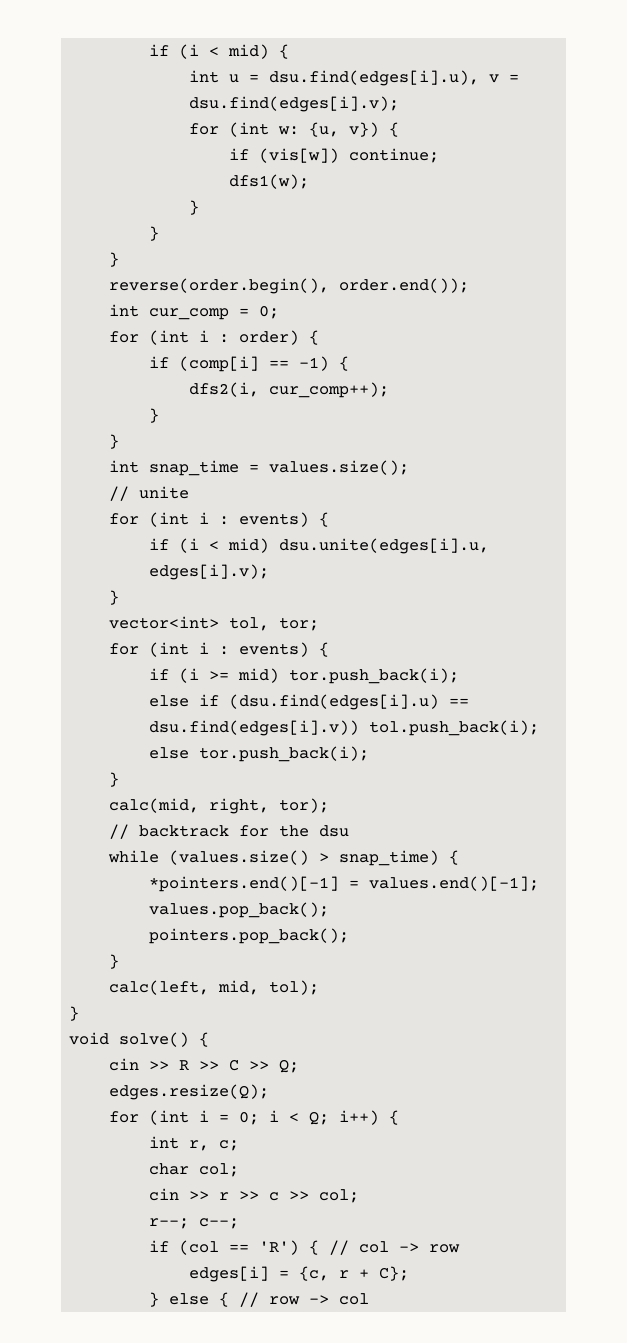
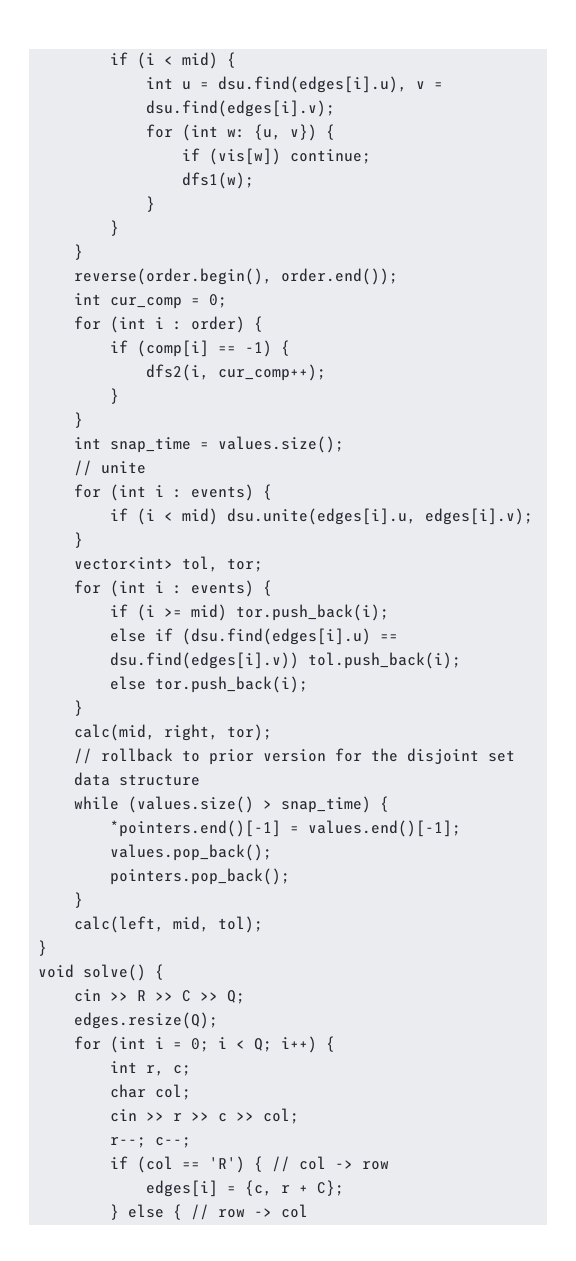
- // backtrack for the dsu
+ // rollback to prior version for the disjoint set data structure

